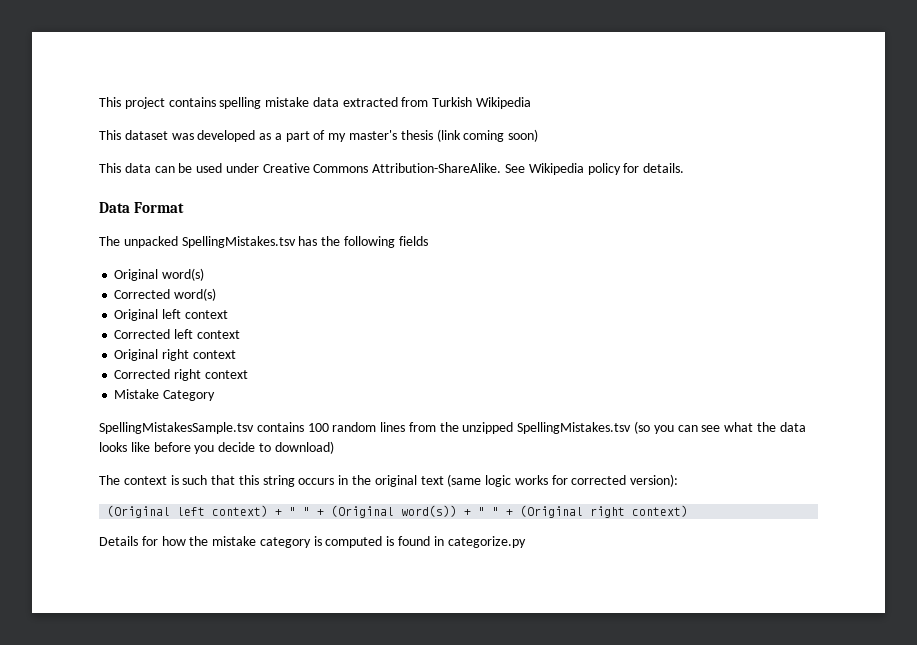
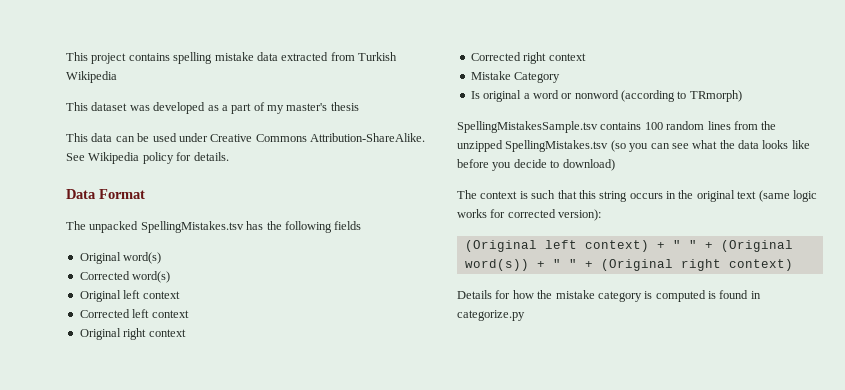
- This dataset was developed as a part of my master's thesis (link coming soon)
+ This dataset was developed as a part of my master's thesis
+ Is original a word or nonword (according to TRmorph)

